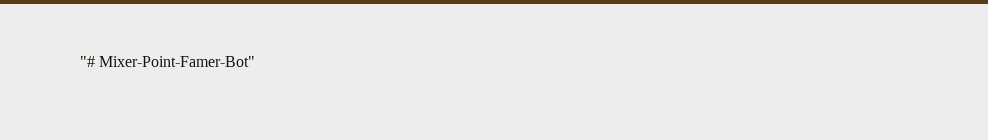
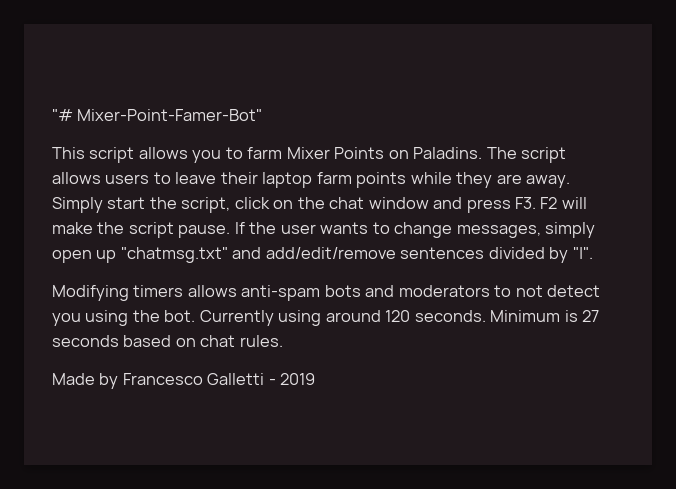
+ This script allows you to farm Mixer Points on Paladins. The script allows users to leave their laptop farm points while they are away. Simply start the script, click on the chat window and press F3. F2 will make the script pause. If the user wants to change messages, simply open up "chatmsg.txt" and add/edit/remove sentences divided by "|".
+ Modifying timers allows anti-spam bots and moderators to not detect you using the bot. Currently using around 120 seconds. Minimum is 27 seconds based on chat rules.
+ Made by Francesco Galletti - 2019

